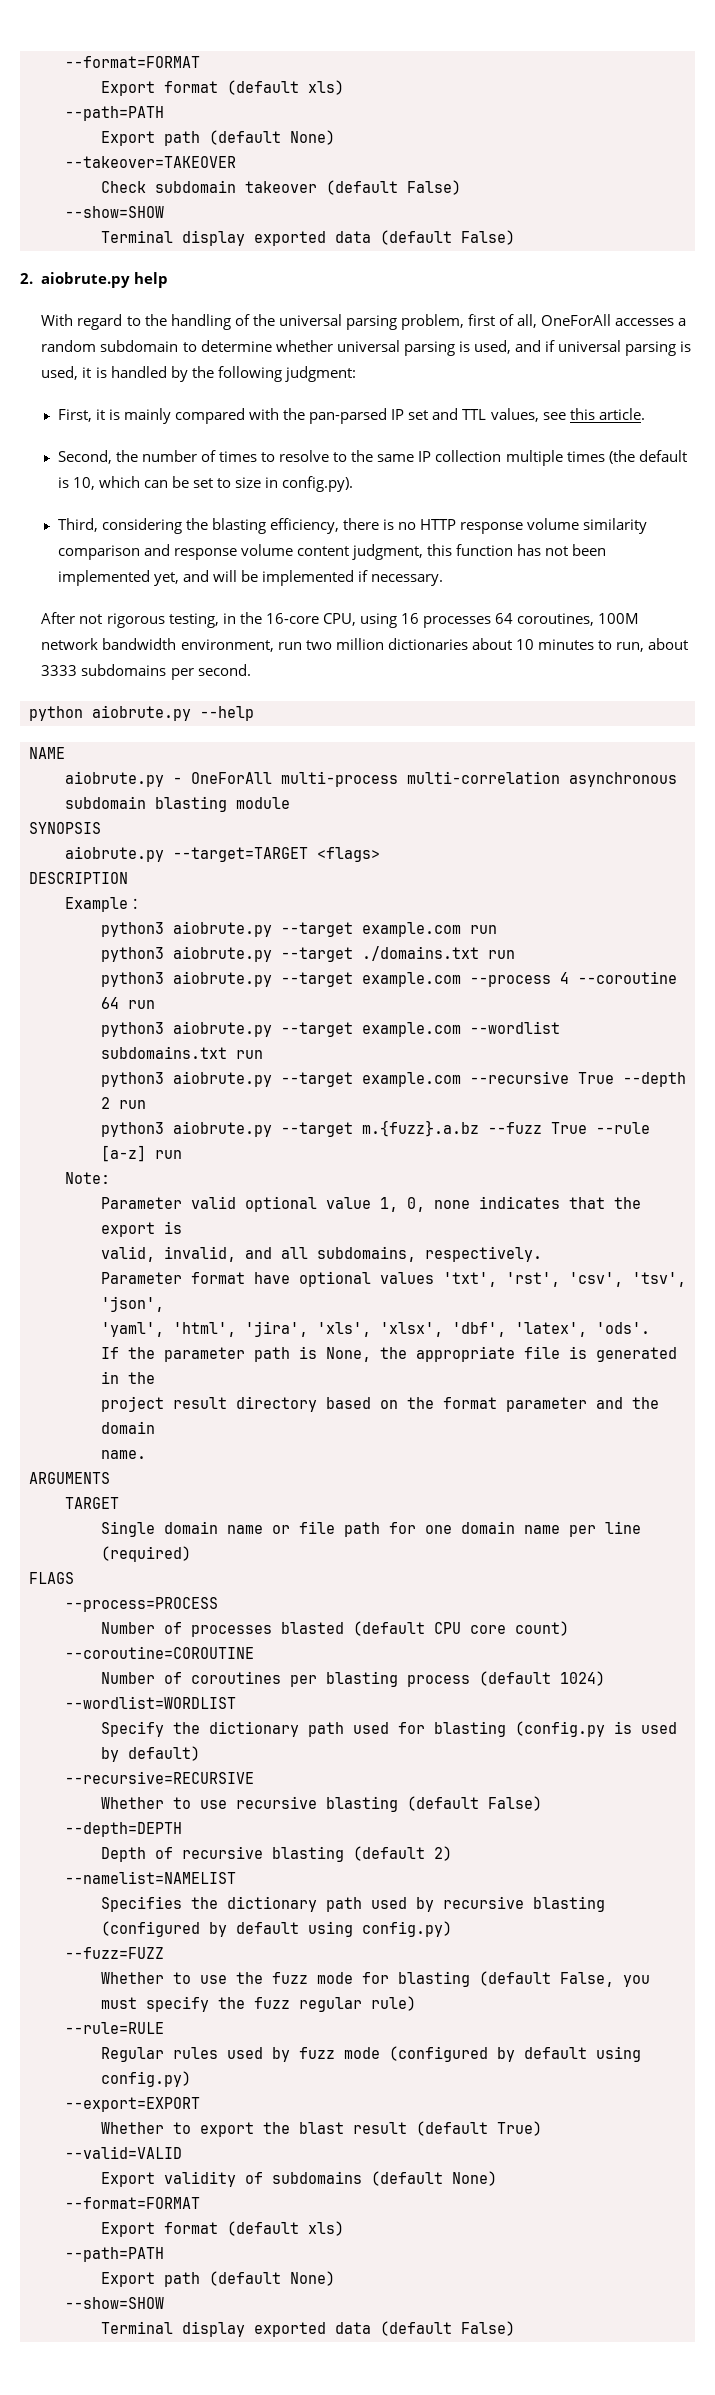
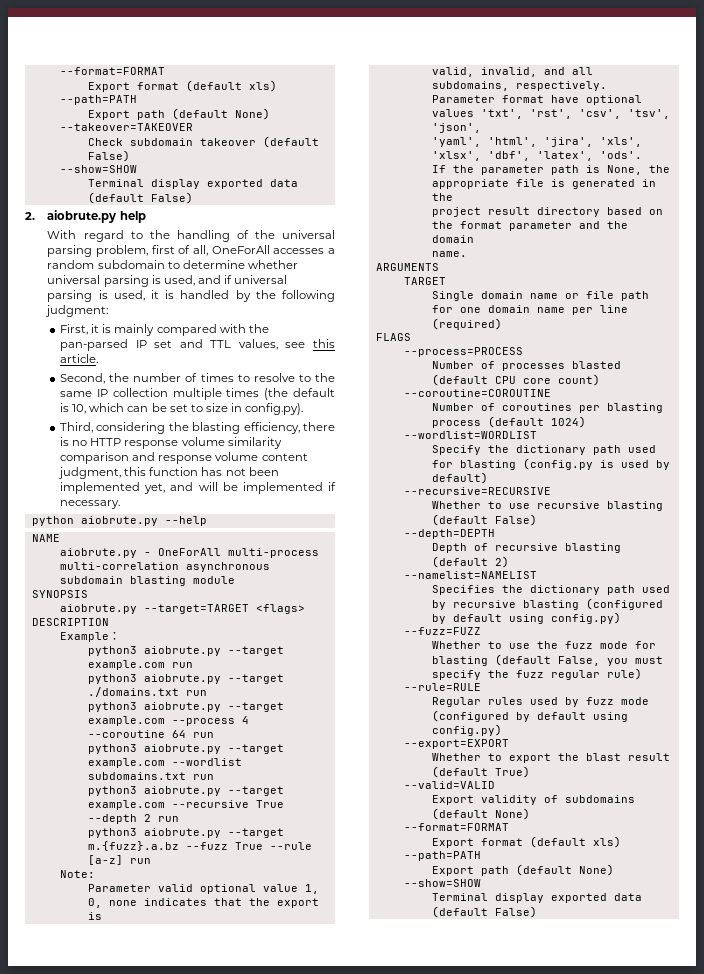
- After not rigorous testing, in the 16-core CPU, using 16 processes 64 coroutines, 100M network bandwidth environment, run two million dictionaries about 10 minutes to run, about 3333 subdomains per second.

